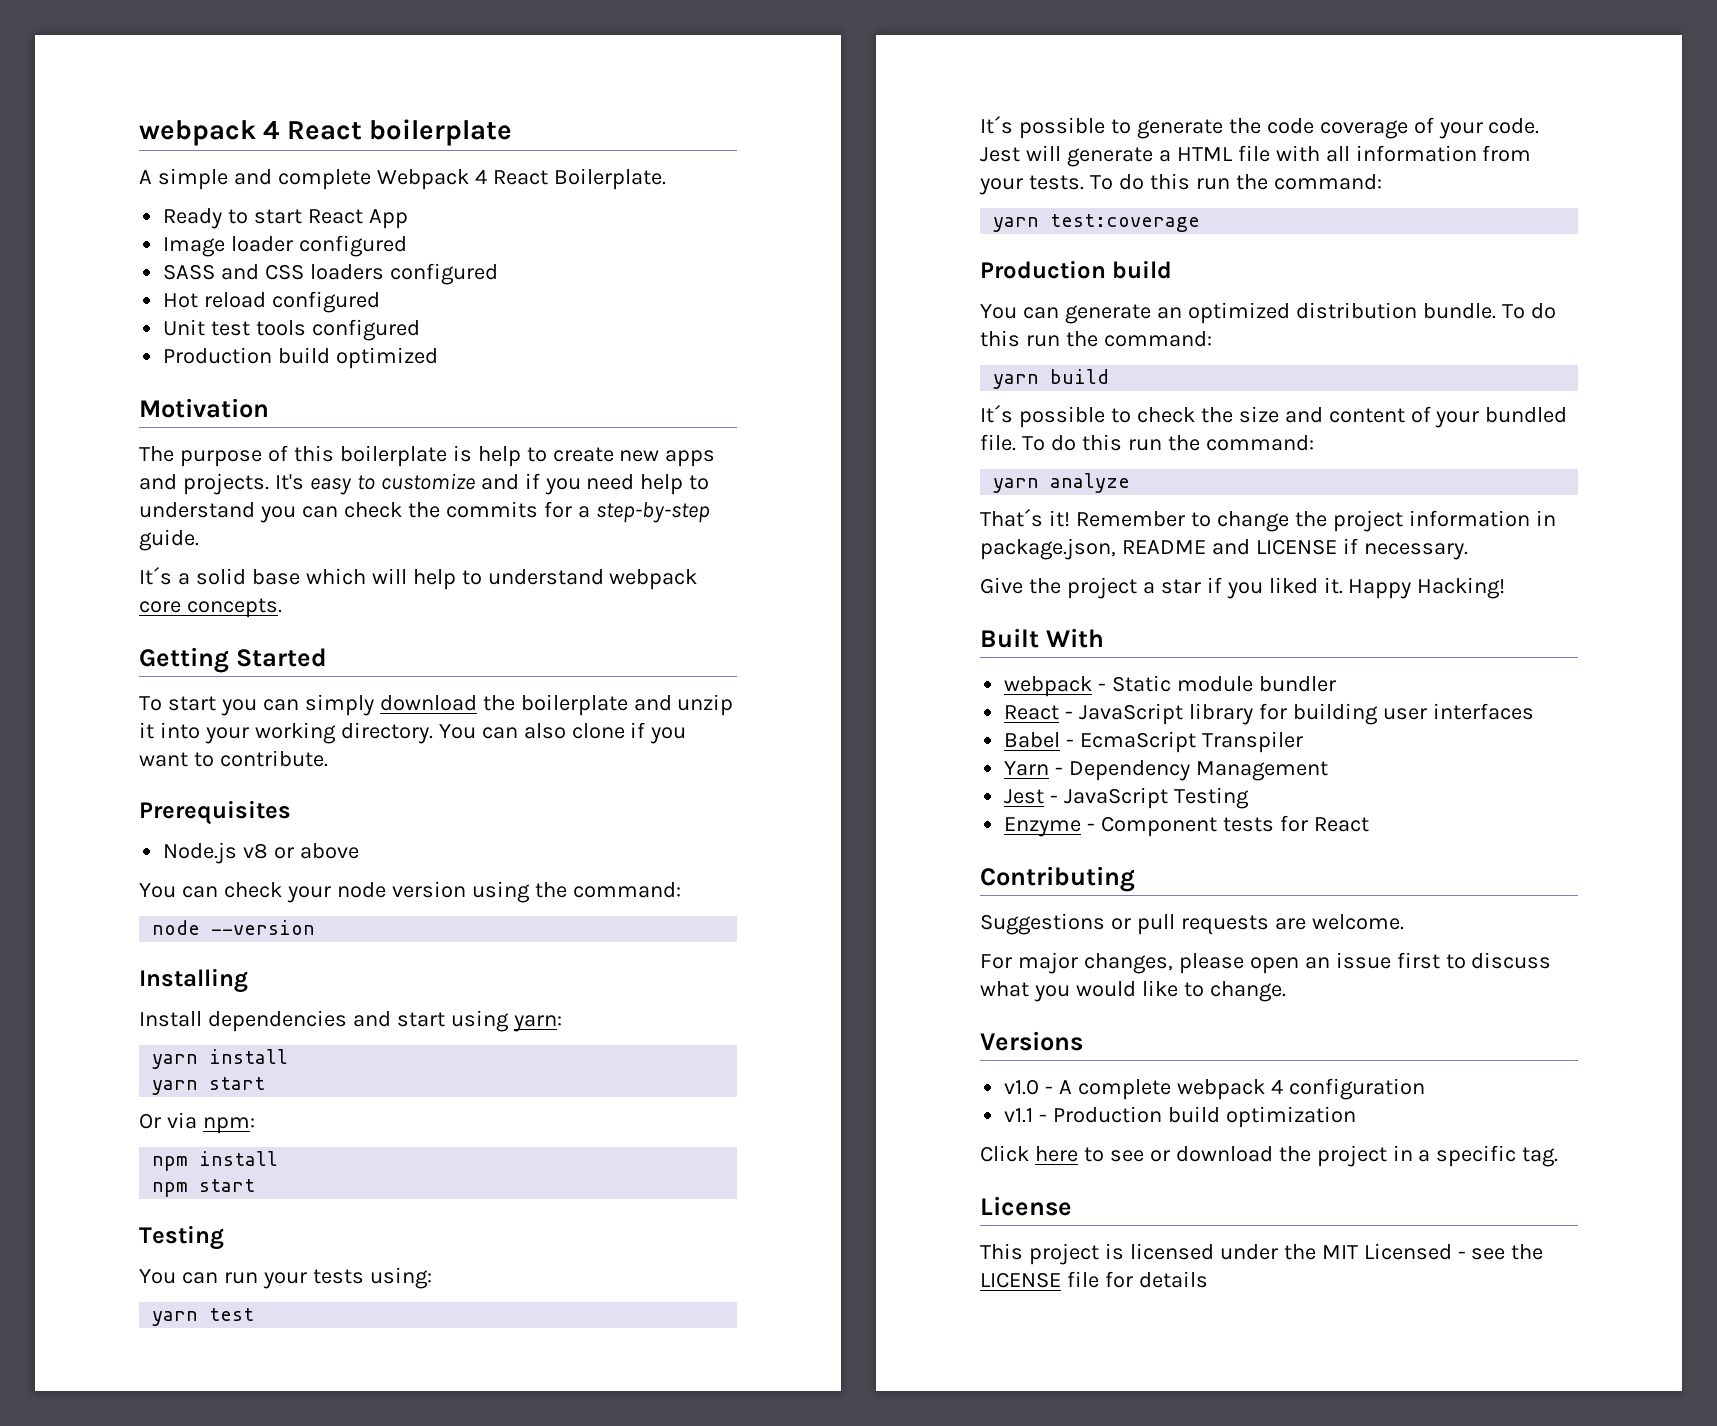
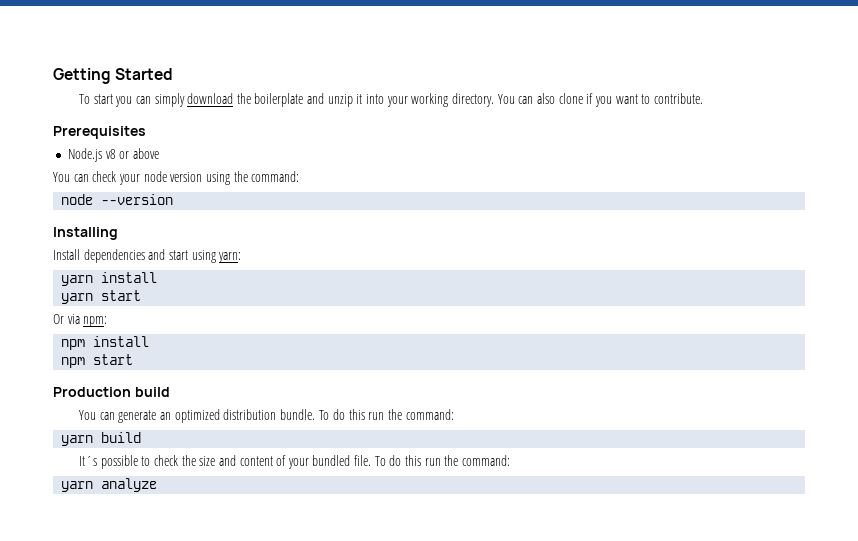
- webpack 4 React boilerplate
- A simple and complete Webpack 4 React Boilerplate.
- Ready to start React App
- Image loader configured
- SASS and CSS loaders configured
- Hot reload configured
- Unit test tools configured
- Production build optimized
- Motivation
- The purpose of this boilerplate is help to create new apps and projects. It's easy to customize and if you need help to understand you can check the commits for a step-by-step guide.
- It´s a solid base which will help to understand webpack core concepts.
  npm start
- Testing
- You can run your tests using:
- yarn test
- It´s possible to generate the code coverage of your code. Jest will generate a HTML file with all information from your tests. To do this run the command:
- yarn test:coverage
- That´s it! Remember to change the project information in package.json, README and LICENSE if necessary.
- Give the project a star if you liked it. Happy Hacking!
- Built With
- webpack - Static module bundler
- React - JavaScript library for building user interfaces
- Babel - EcmaScript Transpiler
- Yarn - Dependency Management
- Jest - JavaScript Testing
- Enzyme - Component tests for React
- Contributing
- Suggestions or pull requests are welcome.
- For major changes, please open an issue first to discuss what you would like to change.
- Versions
- v1.0 - A complete webpack 4 configuration
- v1.1 - Production build optimization
- Click here to see or download the project in a specific tag.
- License
- This project is licensed under the MIT Licensed - see the LICENSE file for details

